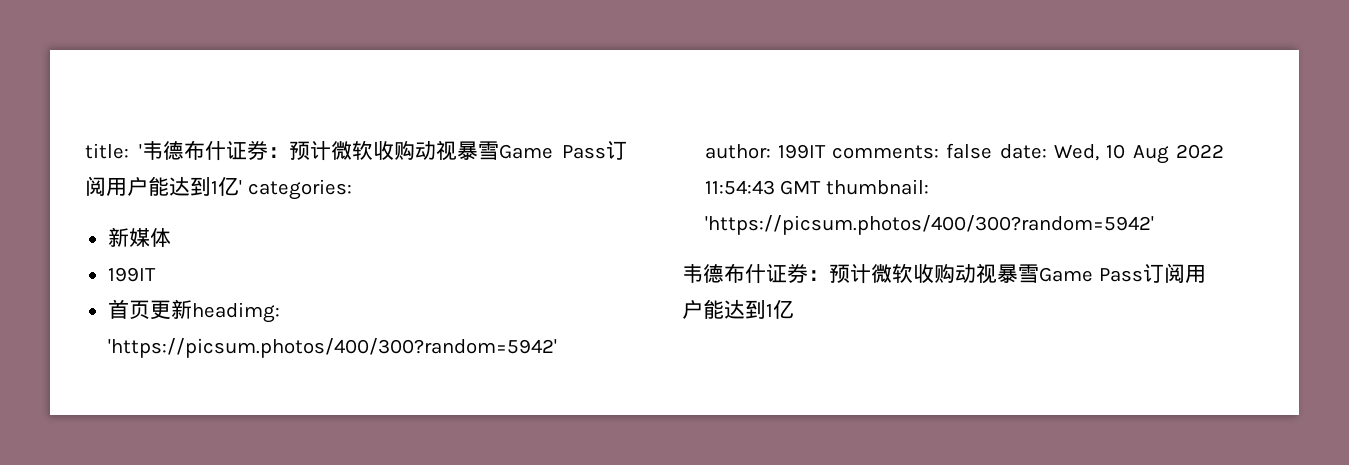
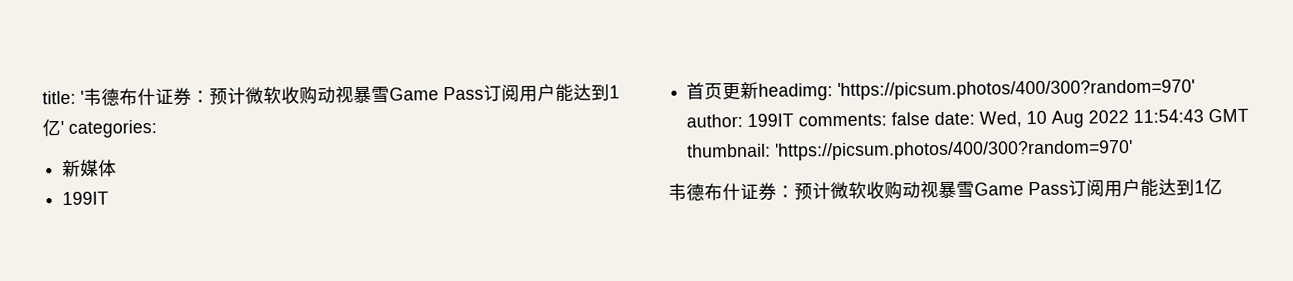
- 首页更新headimg: 'https://picsum.photos/400/300?random=5942' author: 199IT comments: false date: Wed, 10 Aug 2022 11:54:43 GMT thumbnail: 'https://picsum.photos/400/300?random=5942'
+ 首页更新headimg: 'https://picsum.photos/400/300?random=970' author: 199IT comments: false date: Wed, 10 Aug 2022 11:54:43 GMT thumbnail: 'https://picsum.photos/400/300?random=970'

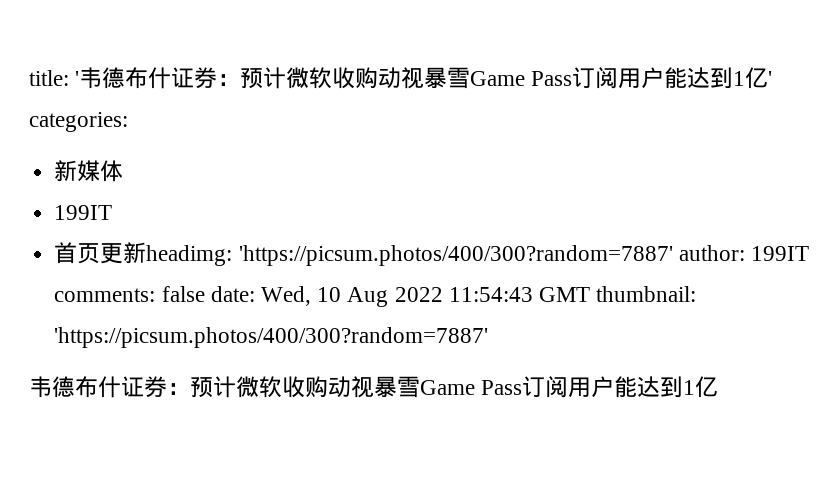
- 首页更新headimg: 'https://picsum.photos/400/300?random=970' author: 199IT comments: false date: Wed, 10 Aug 2022 11:54:43 GMT thumbnail: 'https://picsum.photos/400/300?random=970'
+ 首页更新headimg: 'https://picsum.photos/400/300?random=7887' author: 199IT comments: false date: Wed, 10 Aug 2022 11:54:43 GMT thumbnail: 'https://picsum.photos/400/300?random=7887'

